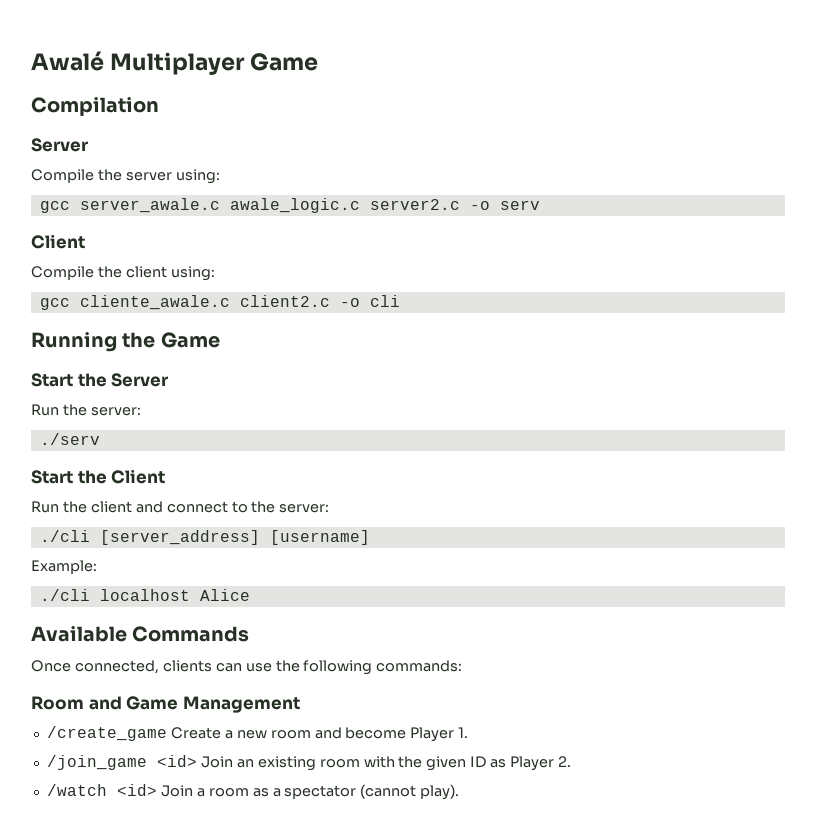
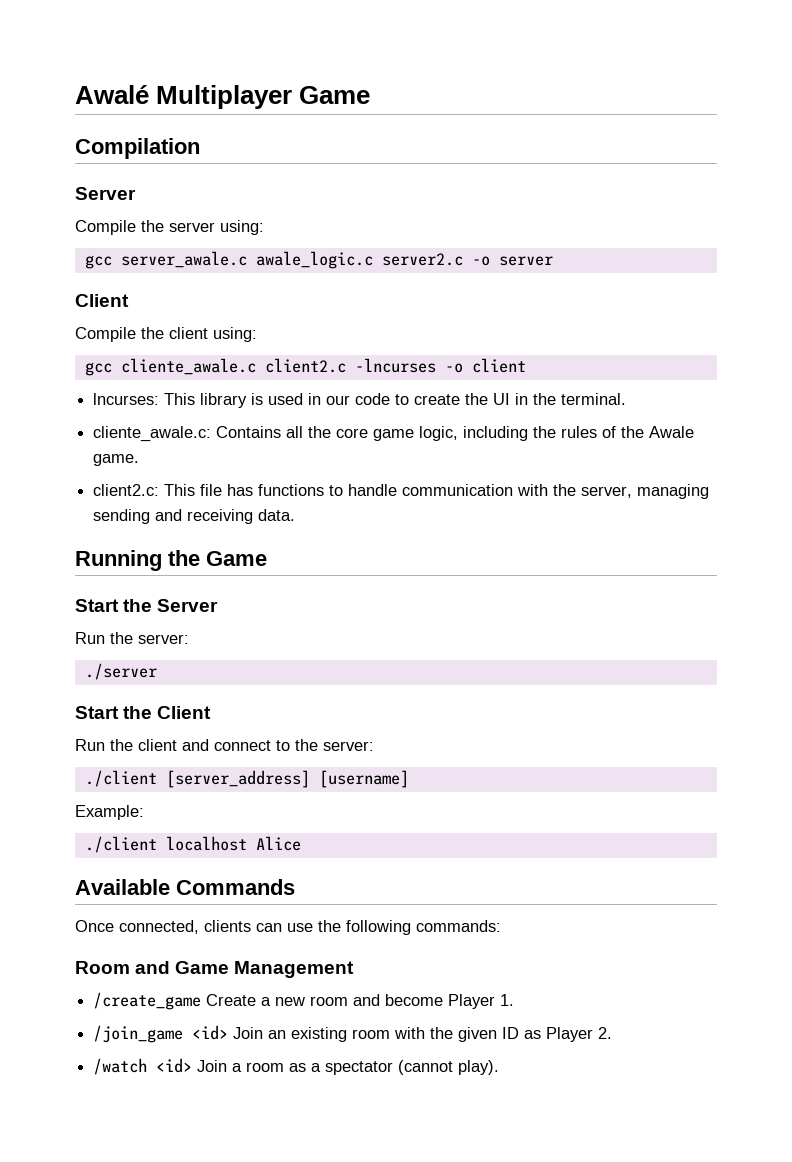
- gcc server_awale.c awale_logic.c server2.c -o serv
+ gcc server_awale.c awale_logic.c server2.c -o server
- gcc cliente_awale.c client2.c -o cli
+ gcc cliente_awale.c client2.c -lncurses -o client
+ lncurses: This library is used in our code to create the UI in the terminal.
+ cliente_awale.c: Contains all the core game logic, including the rules of the Awale game.
+ client2.c: This file has functions to handle communication with the server, managing sending and receiving data.
- ./serv
+ ./server
- ./cli [server_address] [username]
+ ./client [server_address] [username]
- ./cli localhost Alice
+ ./client localhost Alice

